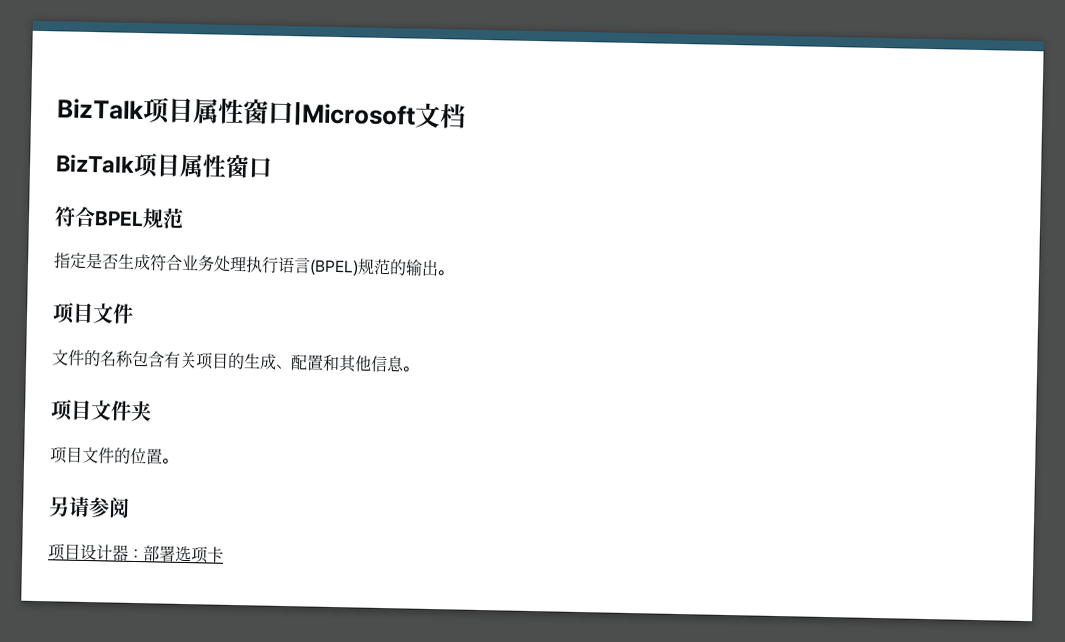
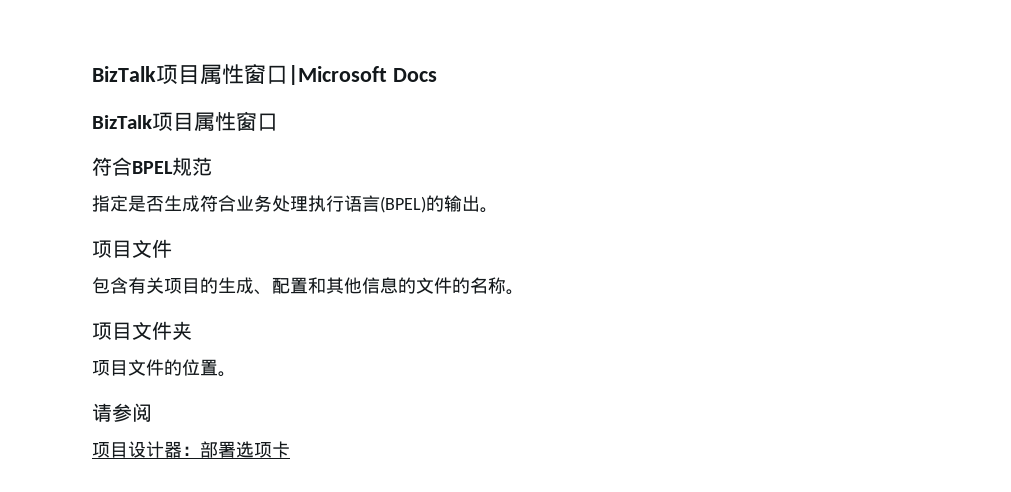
- BizTalk项目属性窗口|Microsoft文档
+ BizTalk项目属性窗口|Microsoft Docs
- 指定是否生成符合业务处理执行语言(BPEL)规范的输出。
+ 指定是否生成符合业务处理执行语言(BPEL)的输出。
- 文件的名称包含有关项目的生成、配置和其他信息。
+ 包含有关项目的生成、配置和其他信息的文件的名称。
- 另请参阅
+ 请参阅

